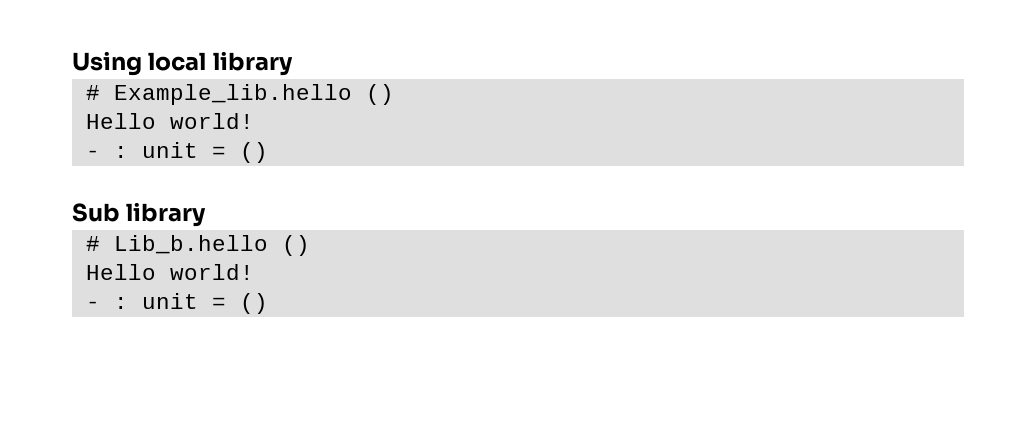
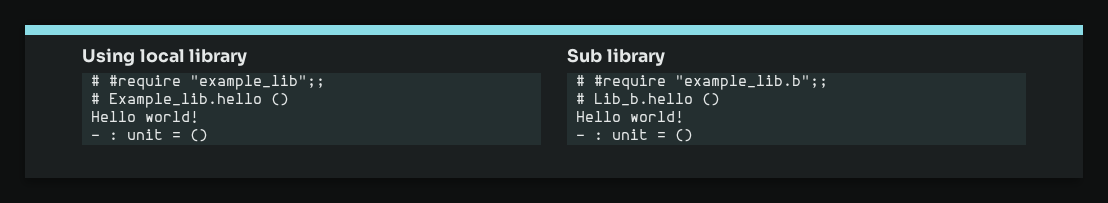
+ # #require "example_lib";;
+ # #require "example_lib.b";;

